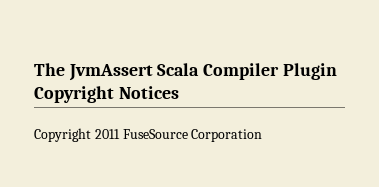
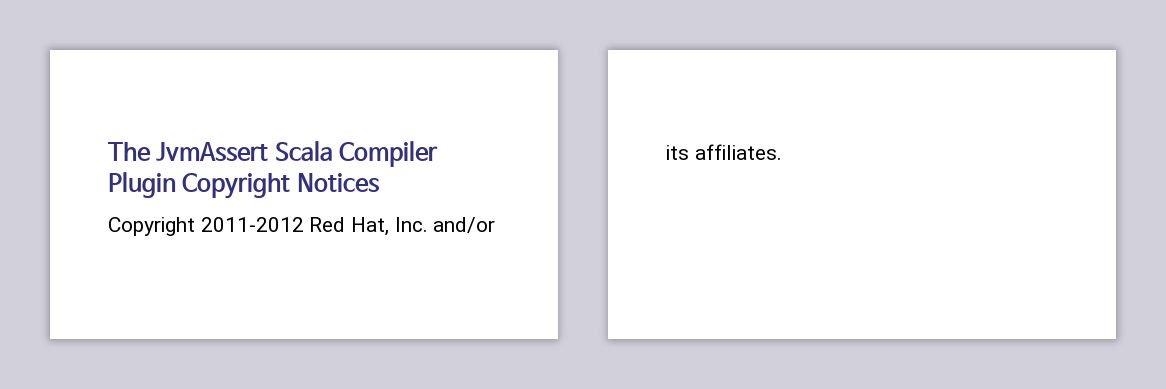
- Copyright 2011 FuseSource Corporation
+ Copyright 2011-2012 Red Hat, Inc. and/or its affiliates.

